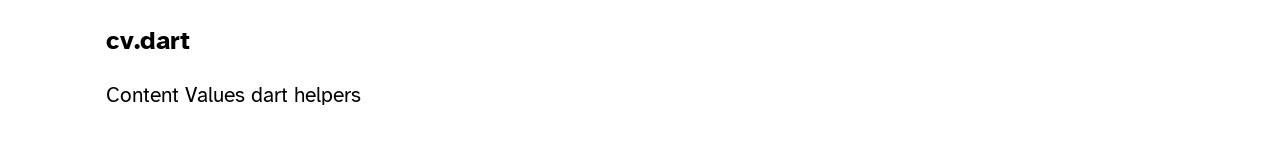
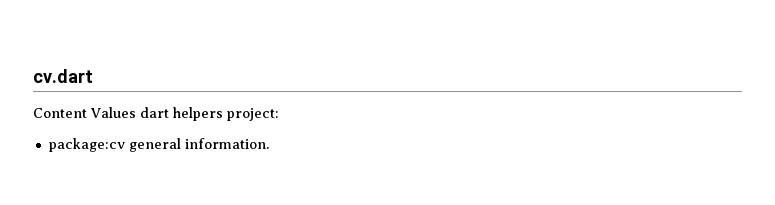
- Content Values dart helpers
+ Content Values dart helpers project:
+ package:cv general information.

